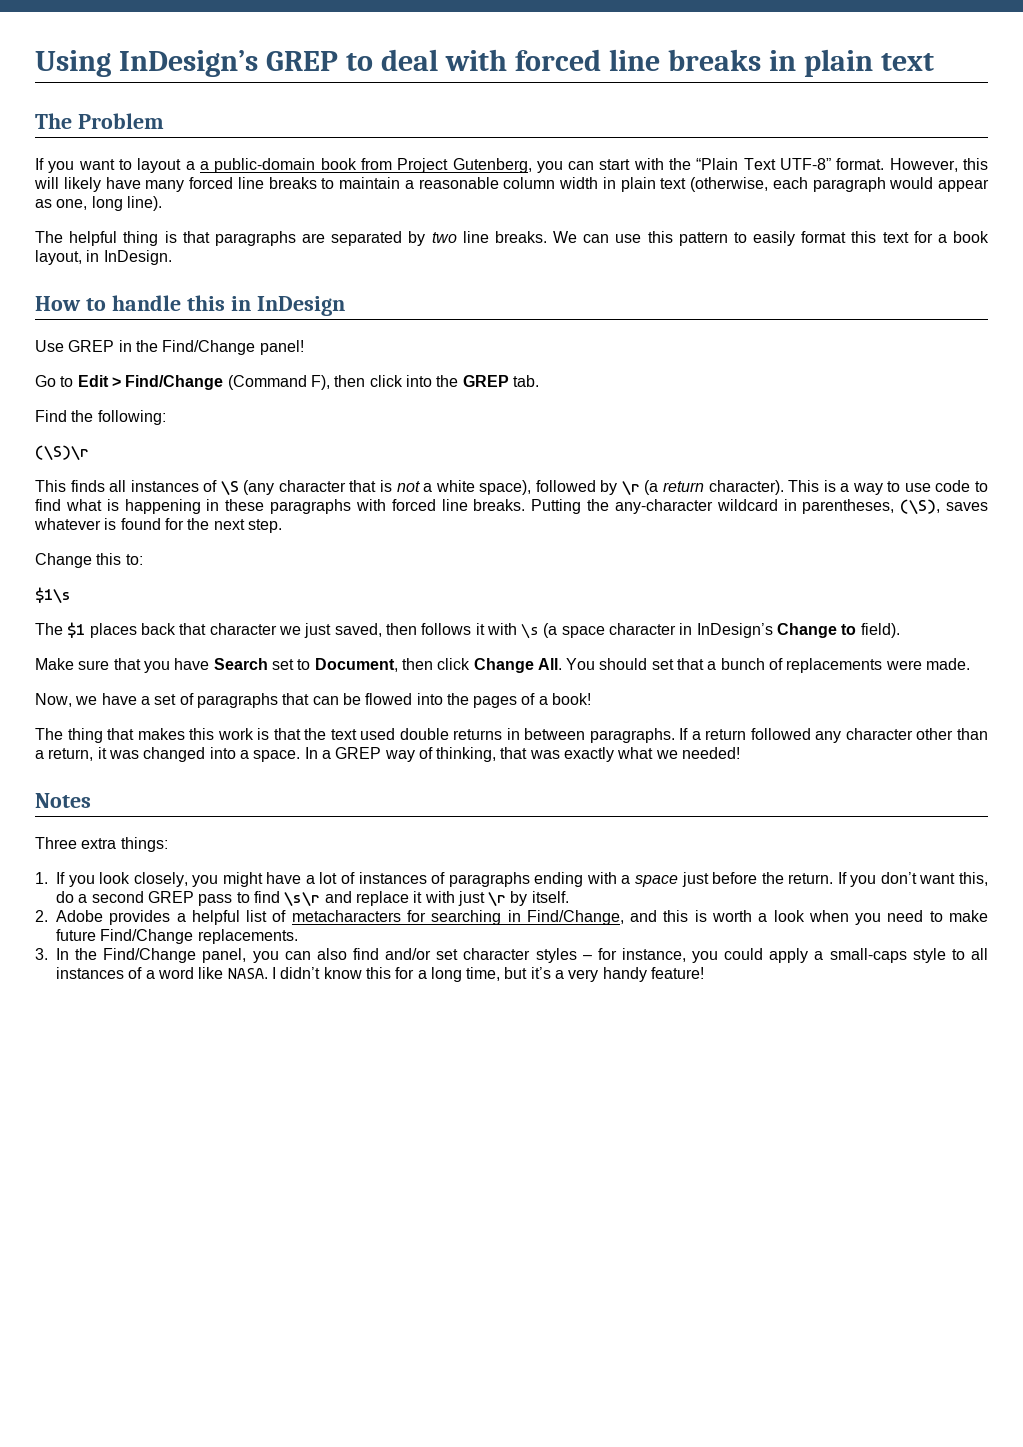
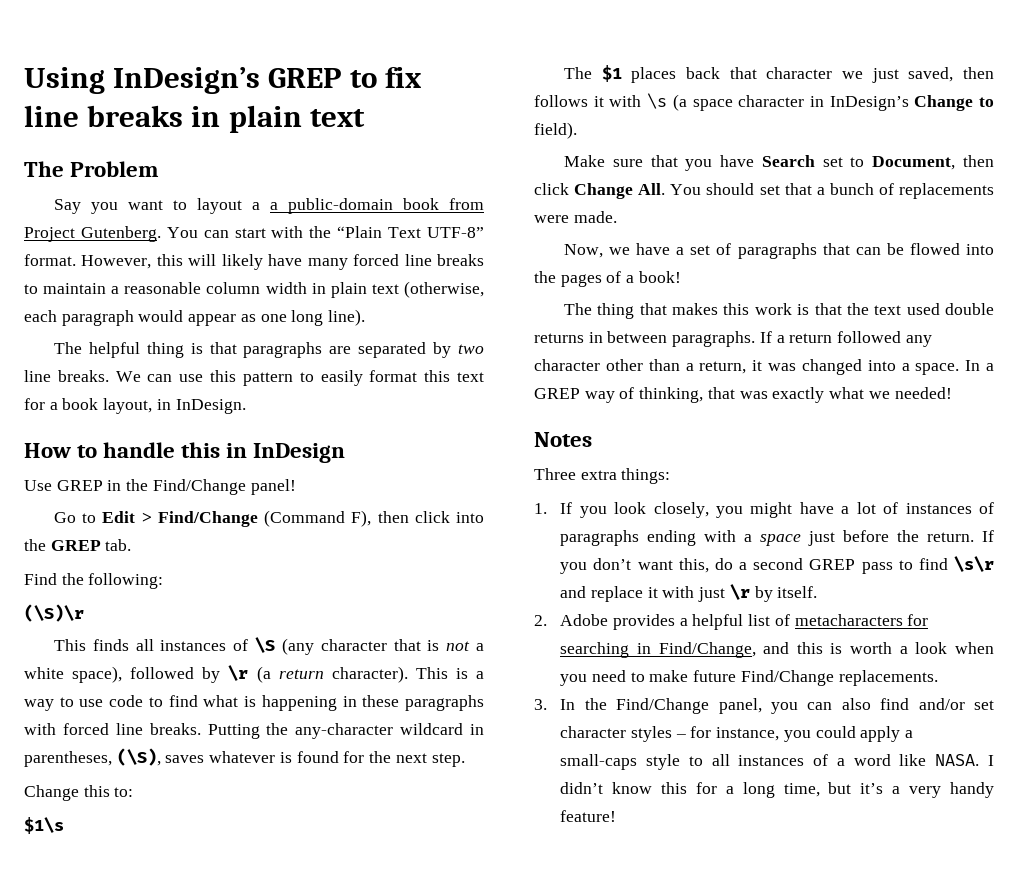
- Using InDesign’s GREP to deal with forced line breaks in plain text
+ Using InDesign’s GREP to fix line breaks in plain text
- If you want to layout a a public-domain book from Project Gutenberg, you can start with the “Plain Text UTF-8” format.
+ Say you want to layout a a public-domain book from Project Gutenberg. You can start with the “Plain Text UTF-8” format.
- However, this will likely have many forced line breaks to maintain a reasonable column width in plain text (otherwise, each paragraph would appear as one, long line).
+ However, this will likely have many forced line breaks to maintain a reasonable column width in plain text (otherwise, each paragraph would appear as one long line).

